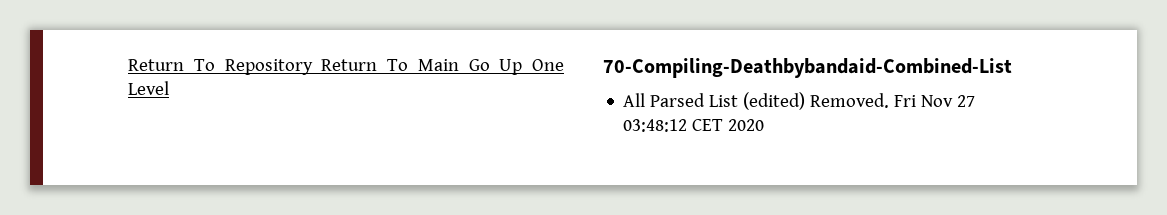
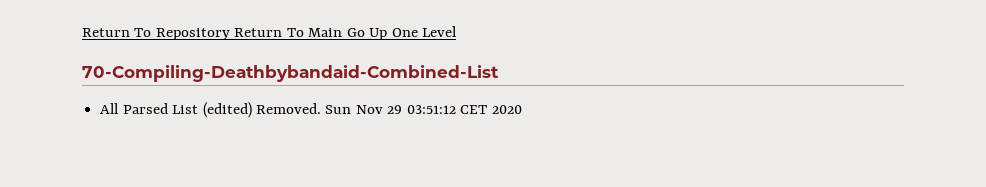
- Fri Nov 27 03:48:12 CET 2020
+ Sun Nov 29 03:51:12 CET 2020

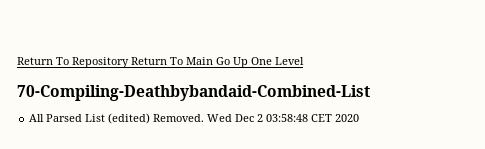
- Sun Nov 29 03:51:12 CET 2020
+ Wed Dec 2 03:58:48 CET 2020

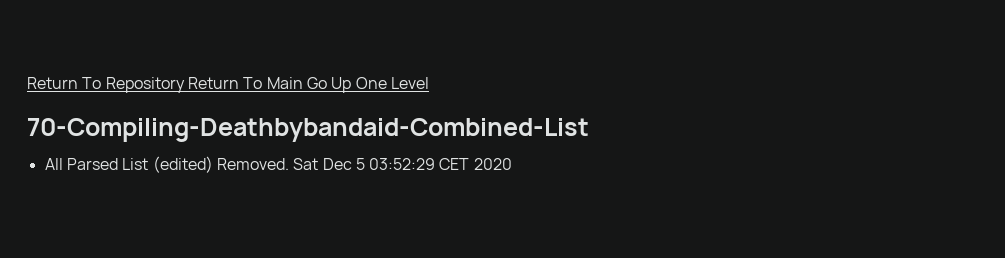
- Wed Dec 2 03:58:48 CET 2020
+ Sat Dec 5 03:52:29 CET 2020

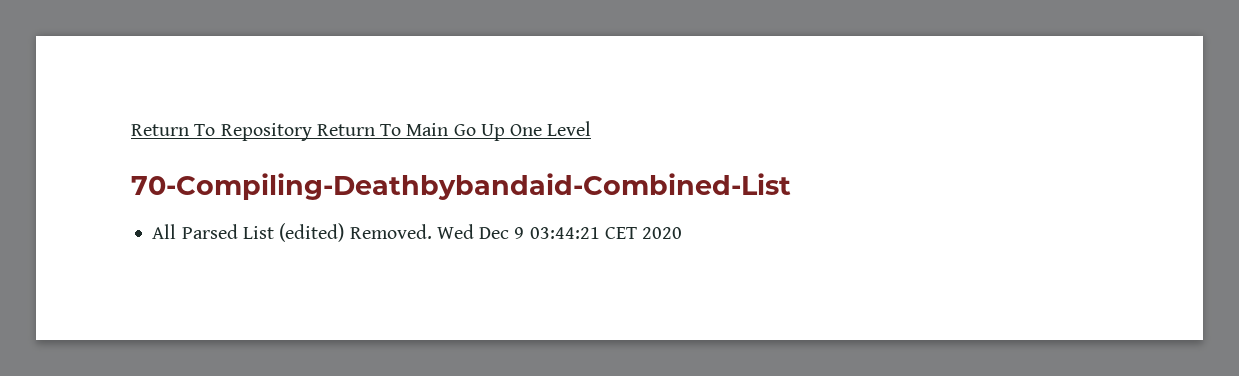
- Sat Dec 5 03:52:29 CET 2020
+ Wed Dec 9 03:44:21 CET 2020

